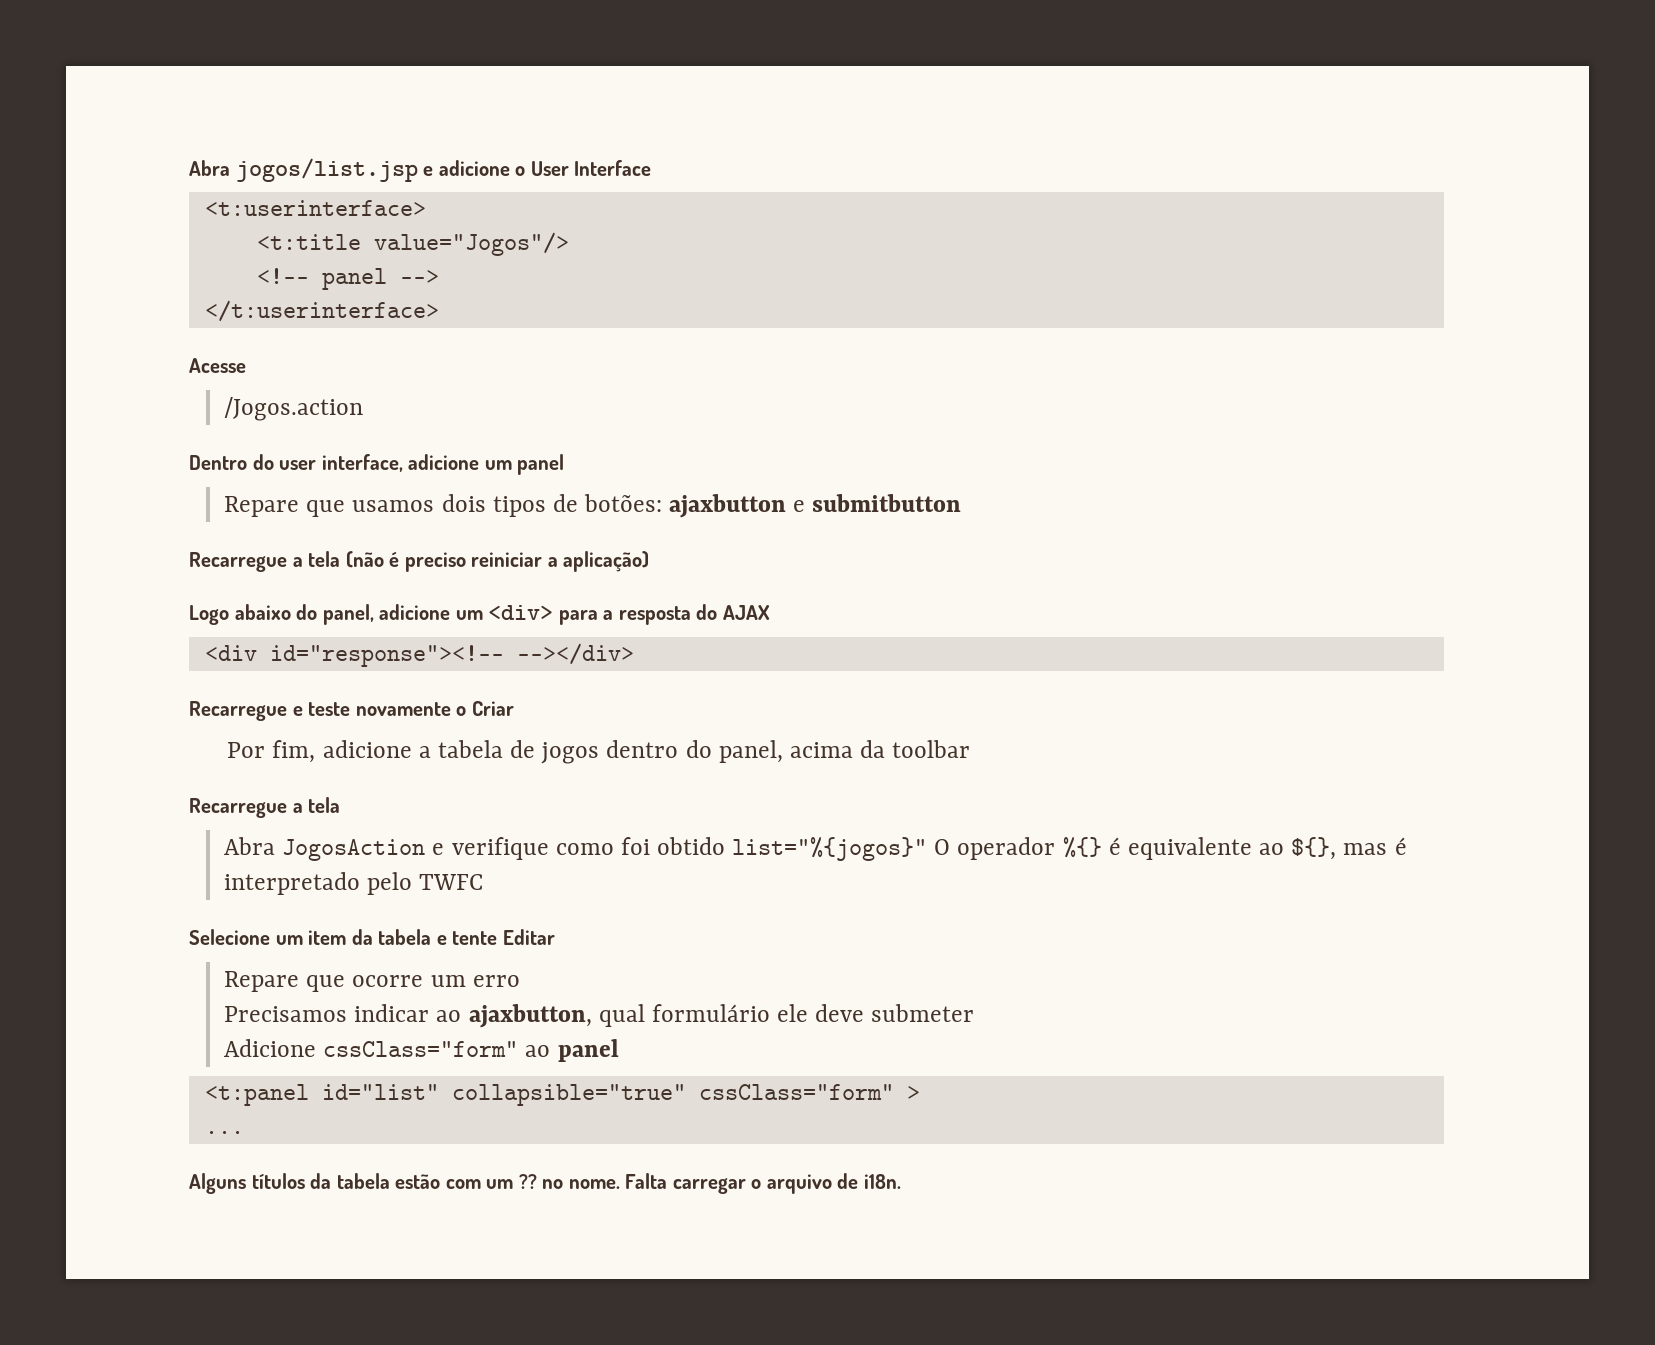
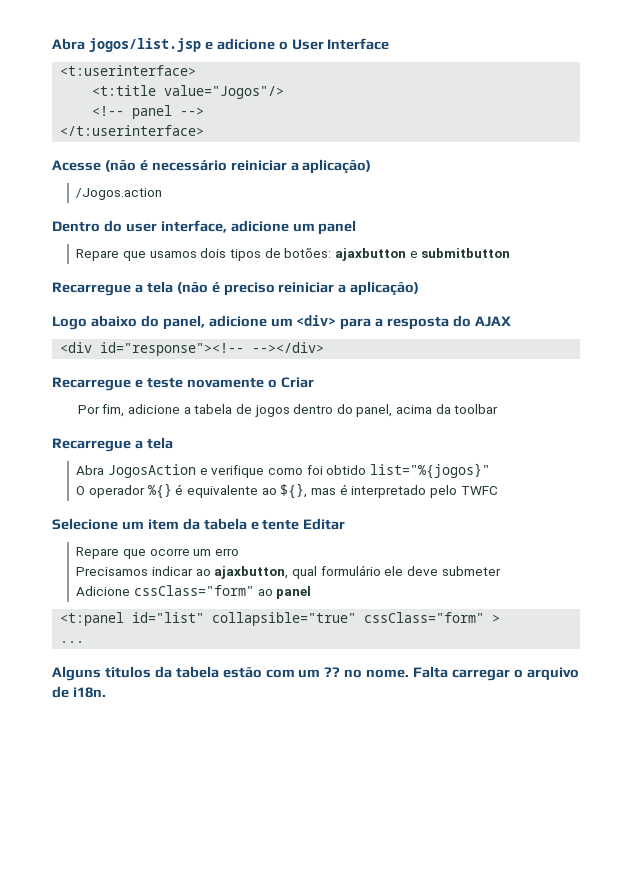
- Acesse
+ Acesse (não é necessário reiniciar a aplicação)
- Abra JogosAction e verifique como foi obtido list="%{jogos}" O operador %{} é equivalente ao ${}, mas é interpretado pelo TWFC
+ Abra JogosAction e verifique como foi obtido list="%{jogos}"
+ O operador %{} é equivalente ao ${}, mas é interpretado pelo TWFC

